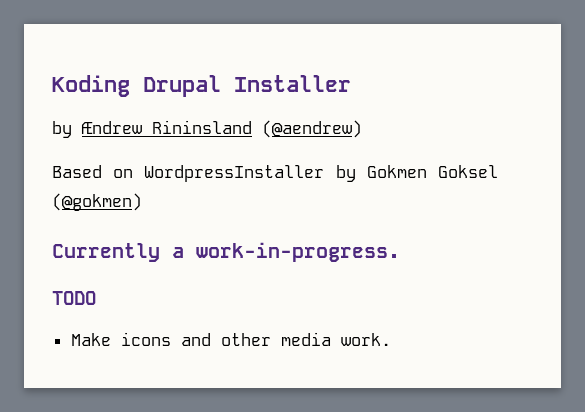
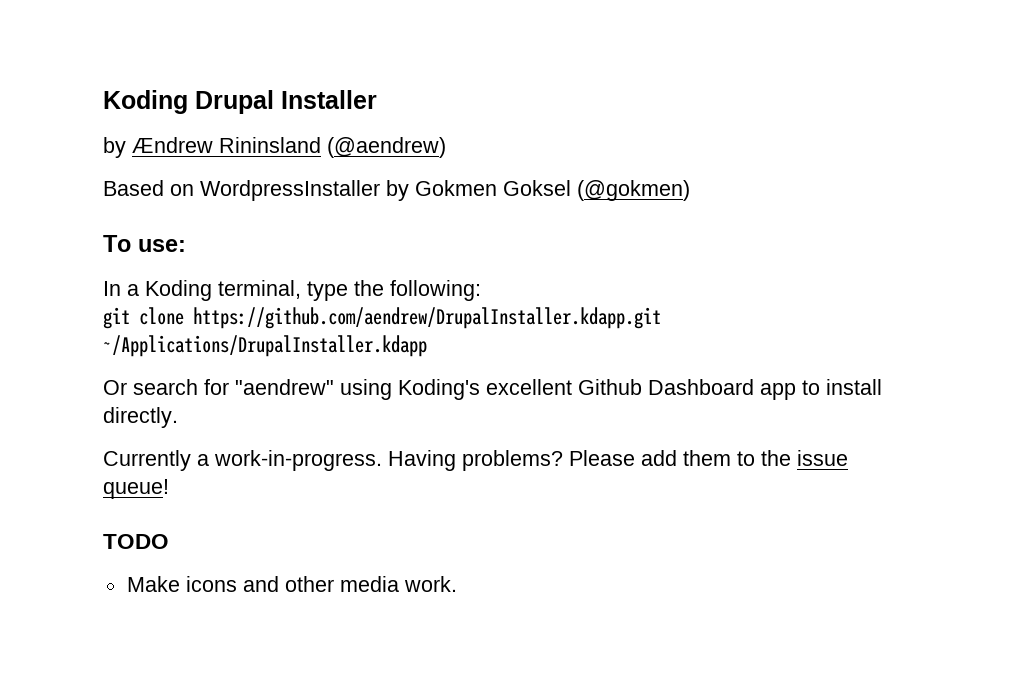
- Currently a work-in-progress.
+ To use:
+ In a Koding terminal, type the following:
+ git clone https://github.com/aendrew/DrupalInstaller.kdapp.git ~/Applications/DrupalInstaller.kdapp
+ Or search for "aendrew" using Koding's excellent Github Dashboard app to install directly.
+ Currently a work-in-progress. Having problems? Please add them to the issue queue!

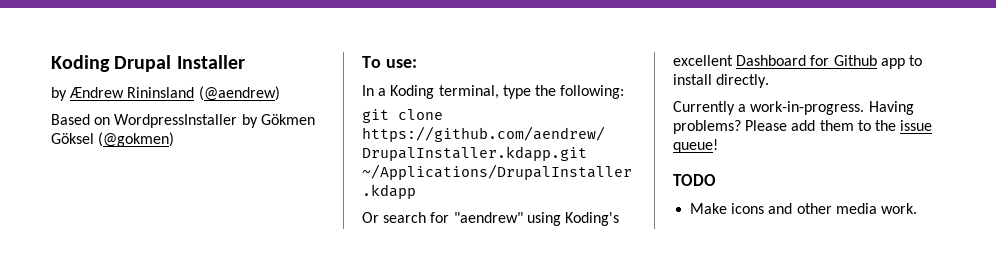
- Based on WordpressInstaller by Gokmen Goksel (@gokmen)
+ Based on WordpressInstaller by Gökmen Göksel (@gokmen)
- Or search for "aendrew" using Koding's excellent Github Dashboard app to install directly.
+ Or search for "aendrew" using Koding's excellent Dashboard for Github app to install directly.

